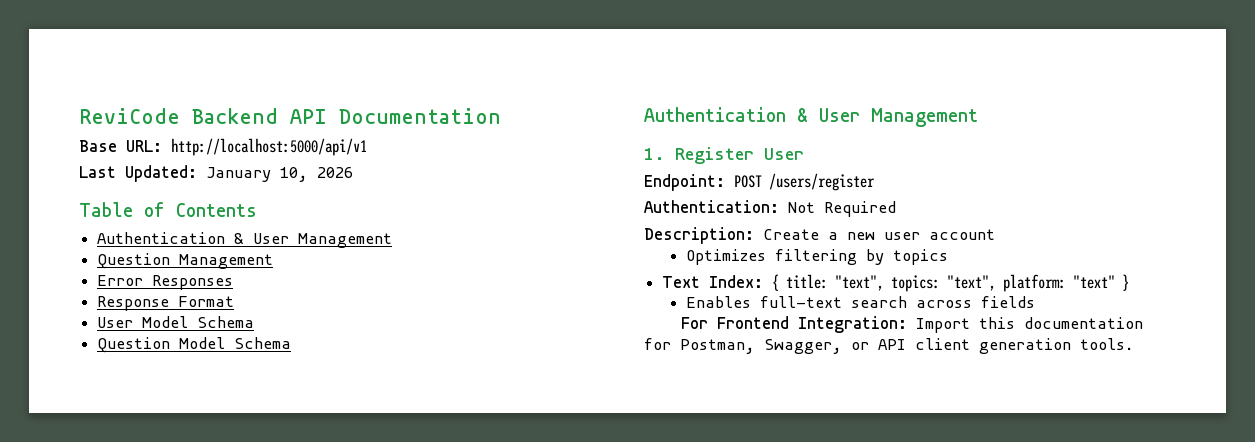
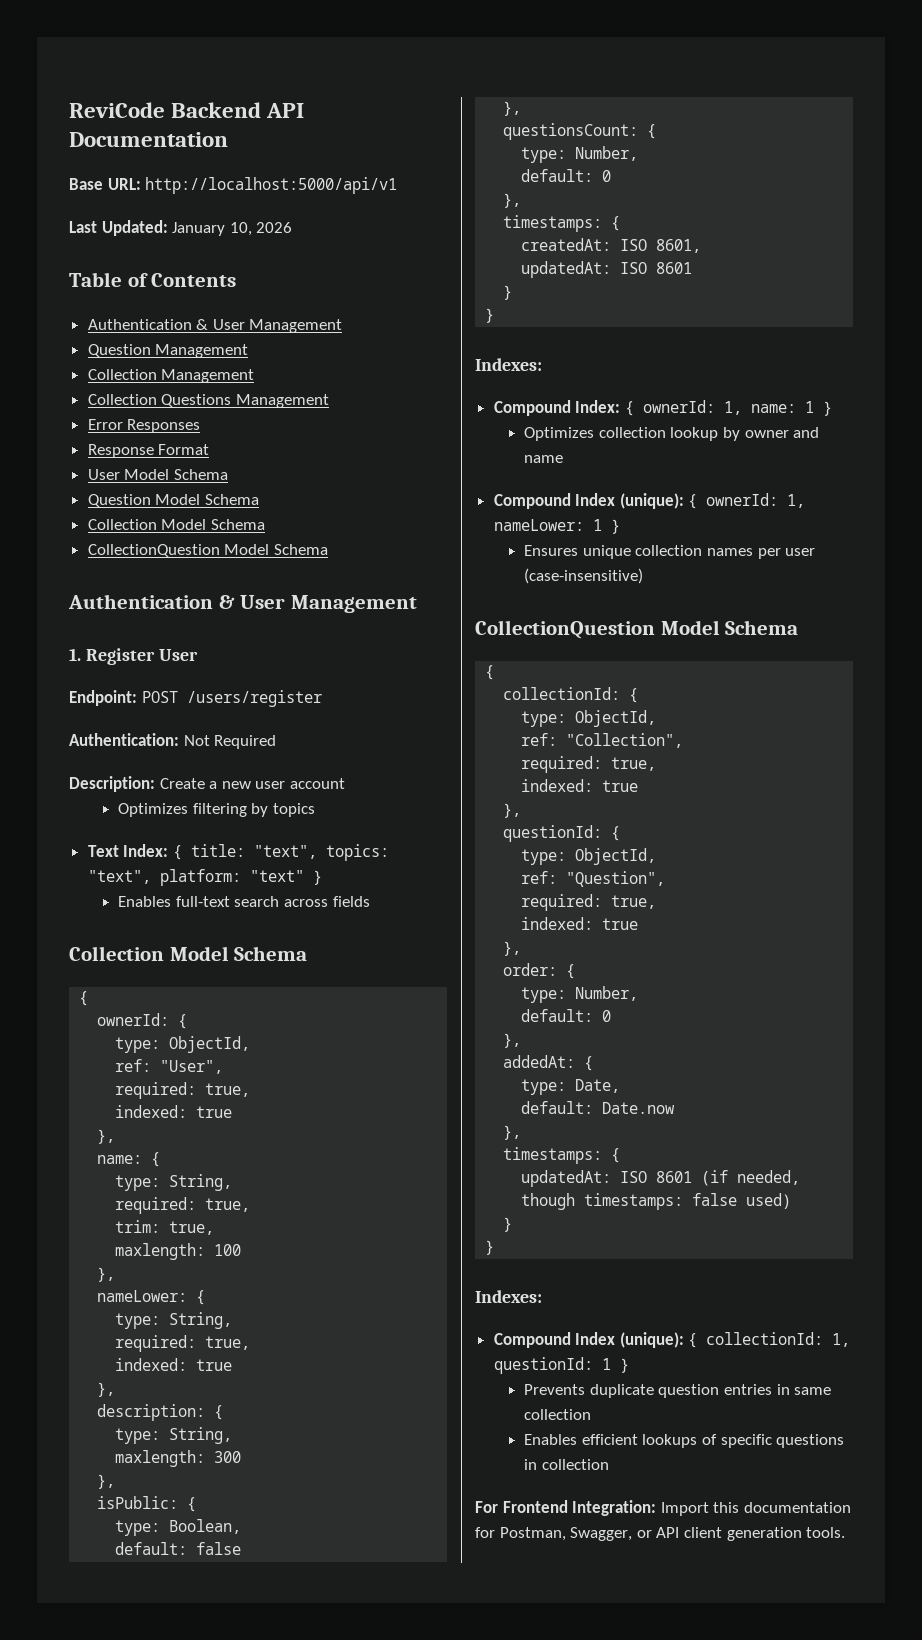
+ Collection Management
+ Collection Questions Management
  Question Model Schema
+ Collection Model Schema
+ CollectionQuestion Model Schema
  Enables full-text search across fields
+ Collection Model Schema
+ {
+ ownerId: {
+ type: ObjectId,
+ ref: "User",
+ required: true,
+ indexed: true
+ },
+ name: {
+ type: String,
+ required: true,
+ trim: true,
+ maxlength: 100
+ },
+ nameLower: {
+ type: String,
+ required: true,
+ indexed: true
+ },
+ description: {
+ type: String,
+ maxlength: 300
+ },
+ isPublic: {
+ type: Boolean,
+ default: false
+ },
+ questionsCount: {
+ type: Number,
+ default: 0
+ },
+ timestamps: {
+ createdAt: ISO 8601,
+ updatedAt: ISO 8601
+ }
+ }
+ Indexes:
+ Compound Index: { ownerId: 1, name: 1 }
+ Optimizes collection lookup by owner and name
+ Compound Index (unique): { ownerId: 1, nameLower: 1 }
+ Ensures unique collection names per user (case-insensitive)
+ CollectionQuestion Model Schema
+ {
+ collectionId: {
+ type: ObjectId,
+ ref: "Collection",
+ required: true,
+ indexed: true
+ },
+ questionId: {
+ type: ObjectId,
+ ref: "Question",
+ required: true,
+ indexed: true
+ },
+ order: {
+ type: Number,
+ default: 0
+ },
+ addedAt: {
+ type: Date,
+ default: Date.now
+ },
+ timestamps: {
+ updatedAt: ISO 8601 (if needed, though timestamps: false used)
+ }
+ }
+ Indexes:
+ Compound Index (unique): { collectionId: 1, questionId: 1 }
+ Prevents duplicate question entries in same collection
+ Enables efficient lookups of specific questions in collection

